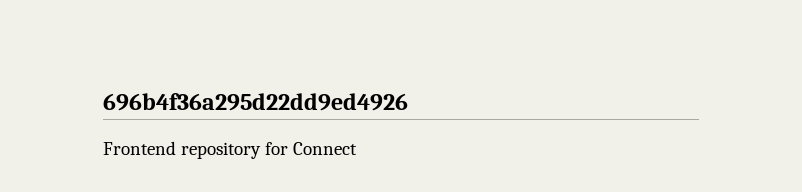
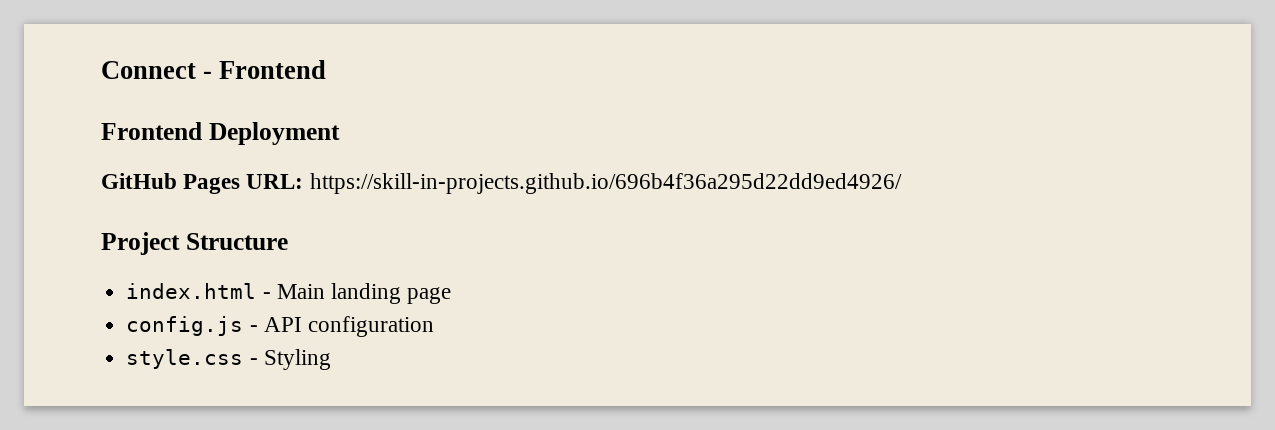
- 696b4f36a295d22dd9ed4926
- Frontend repository for Connect
+ Connect - Frontend
+ Frontend Deployment
+ GitHub Pages URL: https://skill-in-projects.github.io/696b4f36a295d22dd9ed4926/
+ Project Structure
+ index.html - Main landing page
+ config.js - API configuration
+ style.css - Styling

